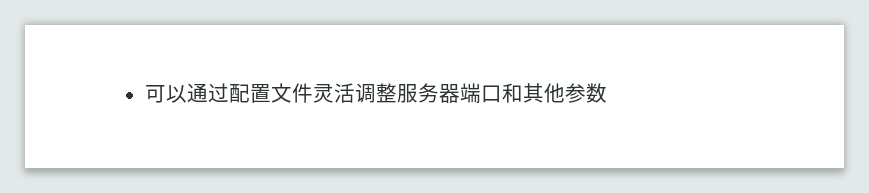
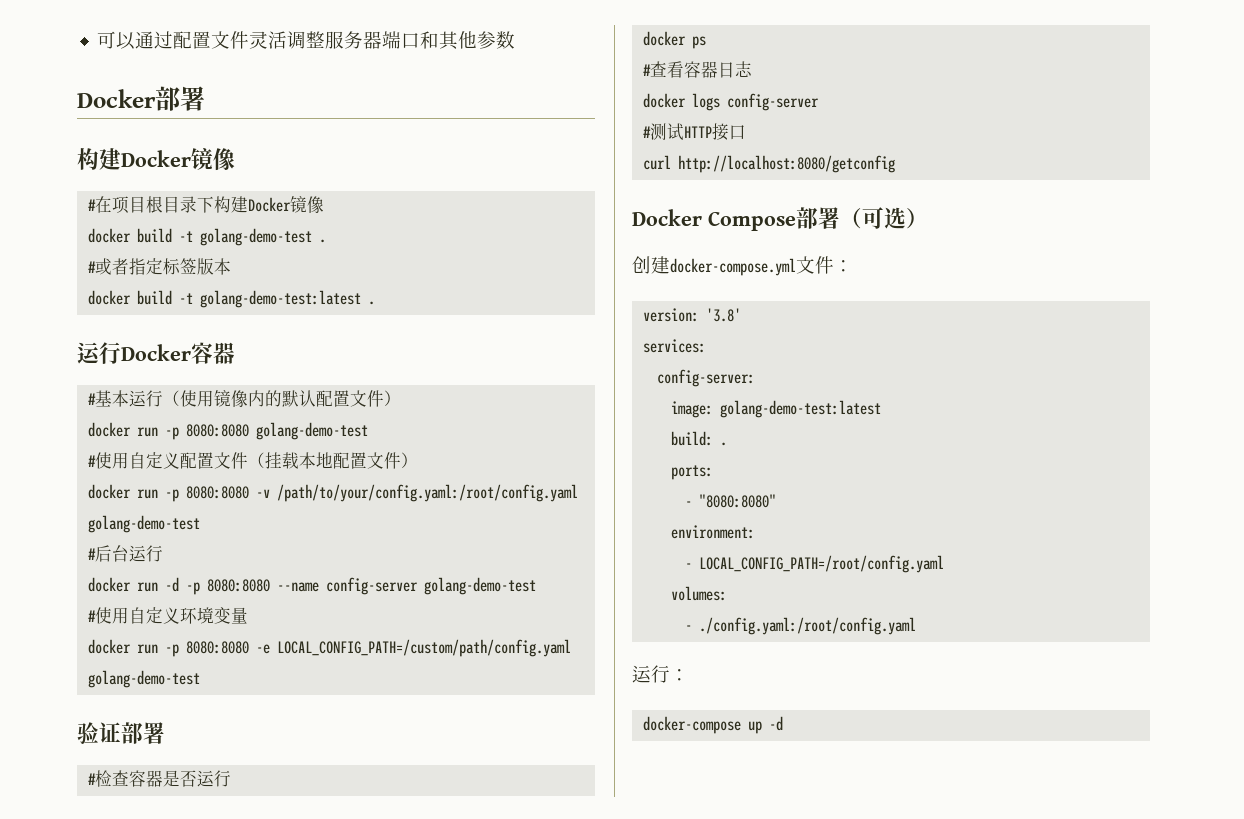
+ Docker部署
+ 构建Docker镜像
+ #在项目根目录下构建Docker镜像
+ docker build -t golang-demo-test .
+ #或者指定标签版本
+ docker build -t golang-demo-test:latest .
+ 运行Docker容器
+ #基本运行（使用镜像内的默认配置文件）
+ docker run -p 8080:8080 golang-demo-test
+ #使用自定义配置文件（挂载本地配置文件）
+ docker run -p 8080:8080 -v /path/to/your/config.yaml:/root/config.yaml golang-demo-test
+ #后台运行
+ docker run -d -p 8080:8080 --name config-server golang-demo-test
+ #使用自定义环境变量
+ docker run -p 8080:8080 -e LOCAL_CONFIG_PATH=/custom/path/config.yaml golang-demo-test
+ 验证部署
+ #检查容器是否运行
+ docker ps
+ #查看容器日志
+ docker logs config-server
+ #测试HTTP接口
+ curl http://localhost:8080/getconfig
+ Docker Compose部署（可选）
+ 创建docker-compose.yml文件：
+ version: '3.8'
+ services:
+ config-server:
+ image: golang-demo-test:latest
+ build: .
+ ports:
+ - "8080:8080"
+ environment:
+ - LOCAL_CONFIG_PATH=/root/config.yaml
+ volumes:
+ - ./config.yaml:/root/config.yaml
+ 运行：
+ docker-compose up -d

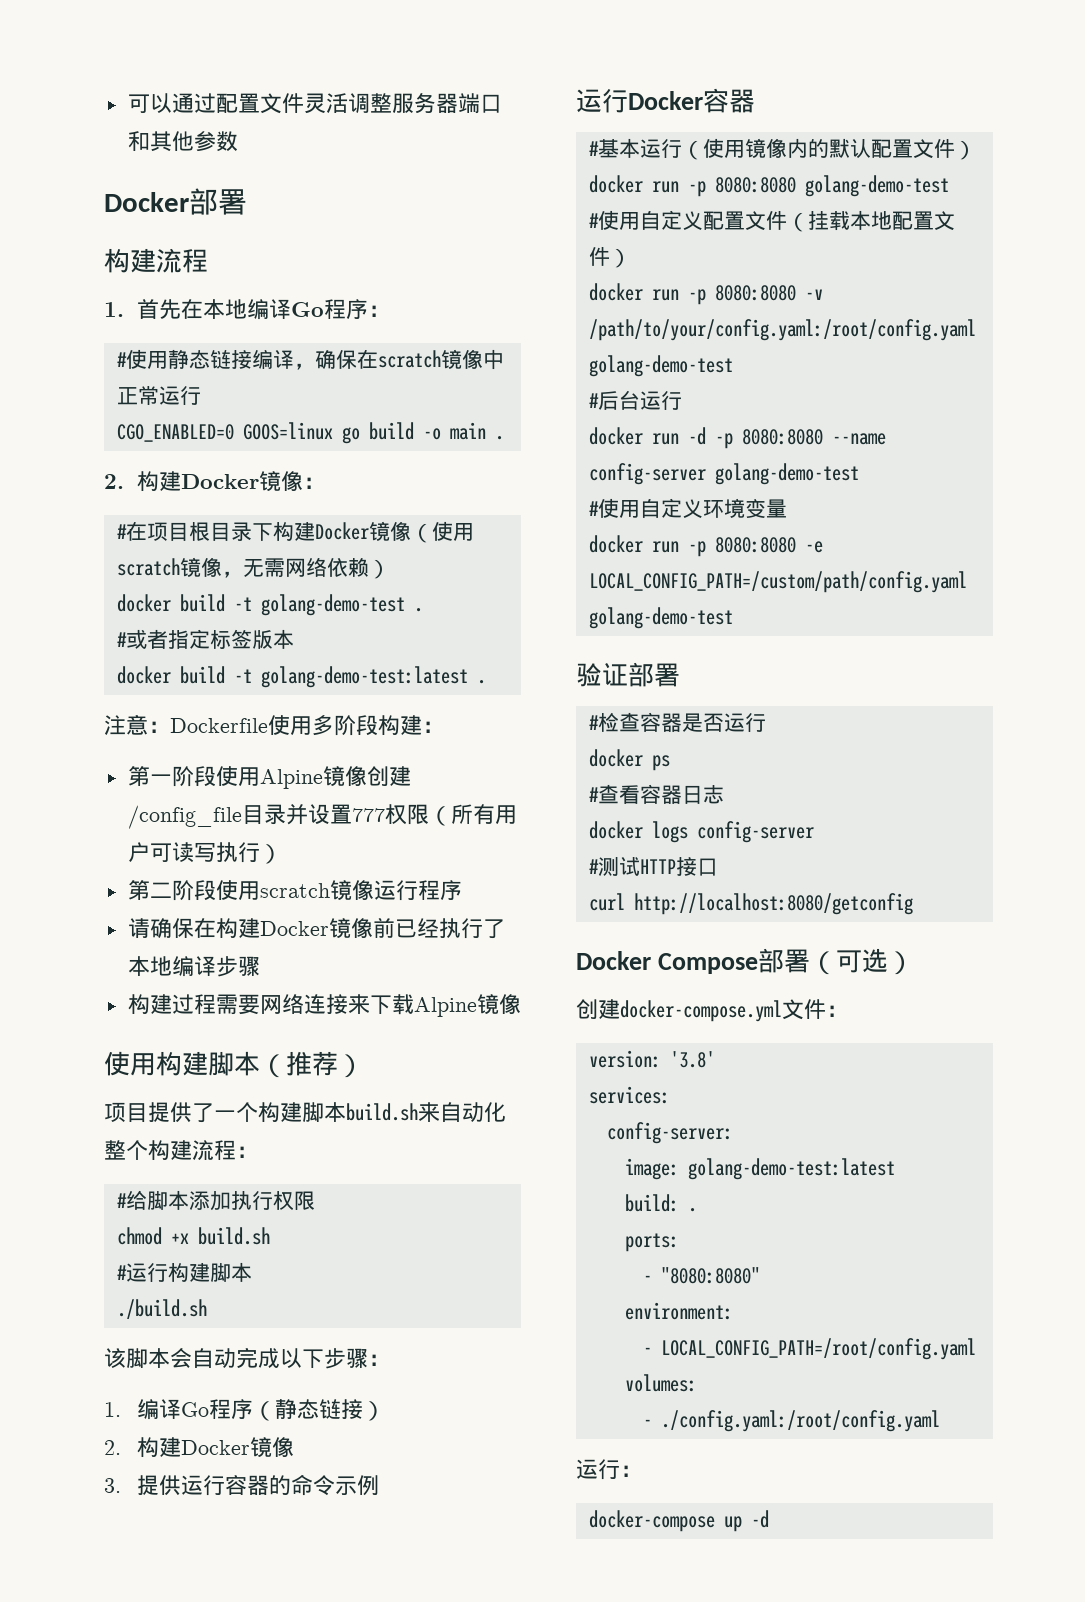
  Docker部署
- 构建Docker镜像
+ 构建流程
+ 1.首先在本地编译Go程序：
+ #使用静态链接编译，确保在scratch镜像中正常运行
+ CGO_ENABLED=0 GOOS=linux go build -o main .
+ 2.构建Docker镜像：
- #在项目根目录下构建Docker镜像
+ #在项目根目录下构建Docker镜像（使用scratch镜像，无需网络依赖）
+ 注意：Dockerfile使用多阶段构建：
+ 第一阶段使用Alpine镜像创建/config_file目录并设置777权限（所有用户可读写执行）
+ 第二阶段使用scratch镜像运行程序
+ 请确保在构建Docker镜像前已经执行了本地编译步骤
+ 构建过程需要网络连接来下载Alpine镜像
+ 使用构建脚本（推荐）
+ 项目提供了一个构建脚本build.sh来自动化整个构建流程：
+ #给脚本添加执行权限
+ chmod +x build.sh
+ #运行构建脚本
+ ./build.sh
+ 该脚本会自动完成以下步骤：
+ 1.编译Go程序（静态链接）
+ 2.构建Docker镜像
+ 3.提供运行容器的命令示例

